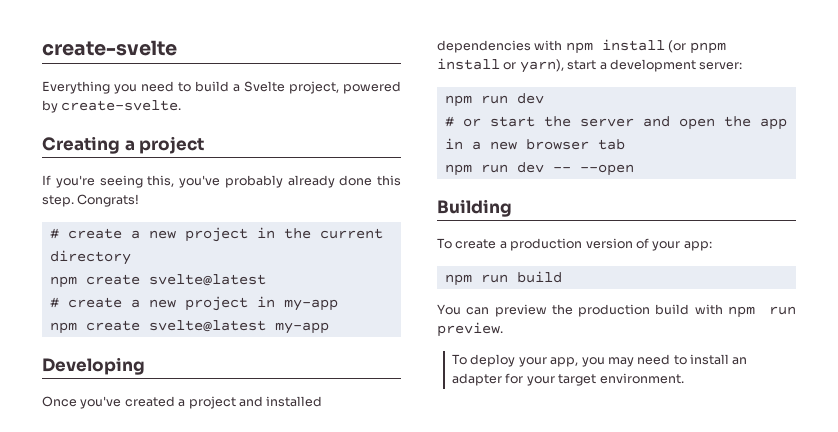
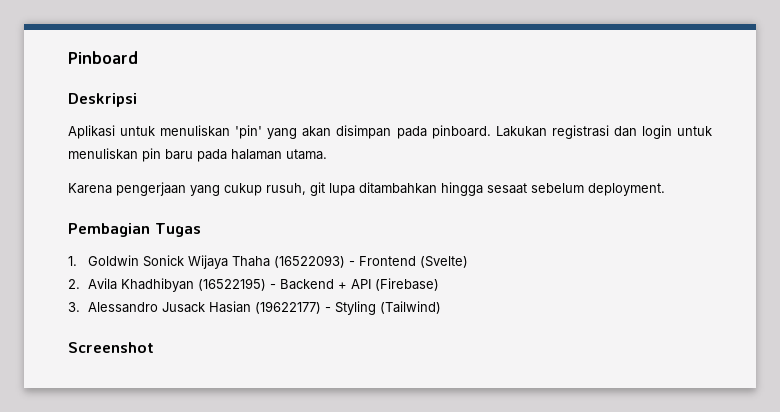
- create-svelte
- Everything you need to build a Svelte project, powered by create-svelte.
- Creating a project
- If you're seeing this, you've probably already done this step. Congrats!
- # create a new project in the current directory
- npm create svelte@latest
- # create a new project in my-app
- npm create svelte@latest my-app
- Developing
- Once you've created a project and installed dependencies with npm install (or pnpm install or yarn), start a development server:
- npm run dev
- # or start the server and open the app in a new browser tab
- npm run dev -- --open
- Building
- To create a production version of your app:
- npm run build
- You can preview the production build with npm run preview.
- To deploy your app, you may need to install an adapter for your target environment.
+ Pinboard
+ Deskripsi
+ Aplikasi untuk menuliskan 'pin' yang akan disimpan pada pinboard. Lakukan registrasi dan login untuk menuliskan pin baru pada halaman utama.
+ Karena pengerjaan yang cukup rusuh, git lupa ditambahkan hingga sesaat sebelum deployment.
+ Pembagian Tugas
+ 1. Goldwin Sonick Wijaya Thaha (16522093) - Frontend (Svelte)
+ 2. Avila Khadhibyan (16522195) - Backend + API (Firebase)
+ 3. Alessandro Jusack Hasian (19622177) - Styling (Tailwind)
+ Screenshot

